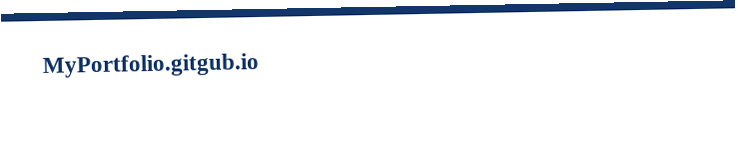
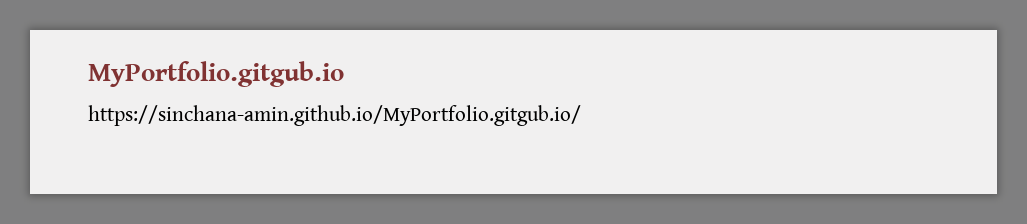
+ https://sinchana-amin.github.io/MyPortfolio.gitgub.io/

